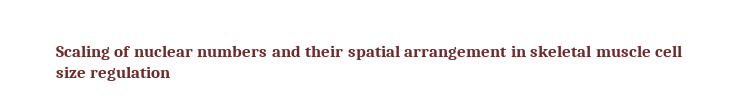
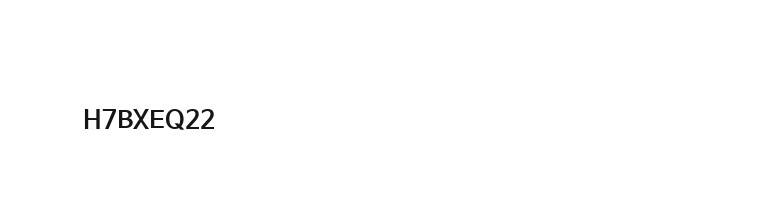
- Scaling of nuclear numbers and their spatial arrangement in skeletal muscle cell size regulation
+ H7BXEQ22

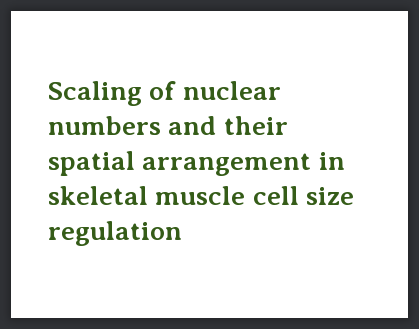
- H7BXEQ22
+ Scaling of nuclear numbers and their spatial arrangement in skeletal muscle cell size regulation

